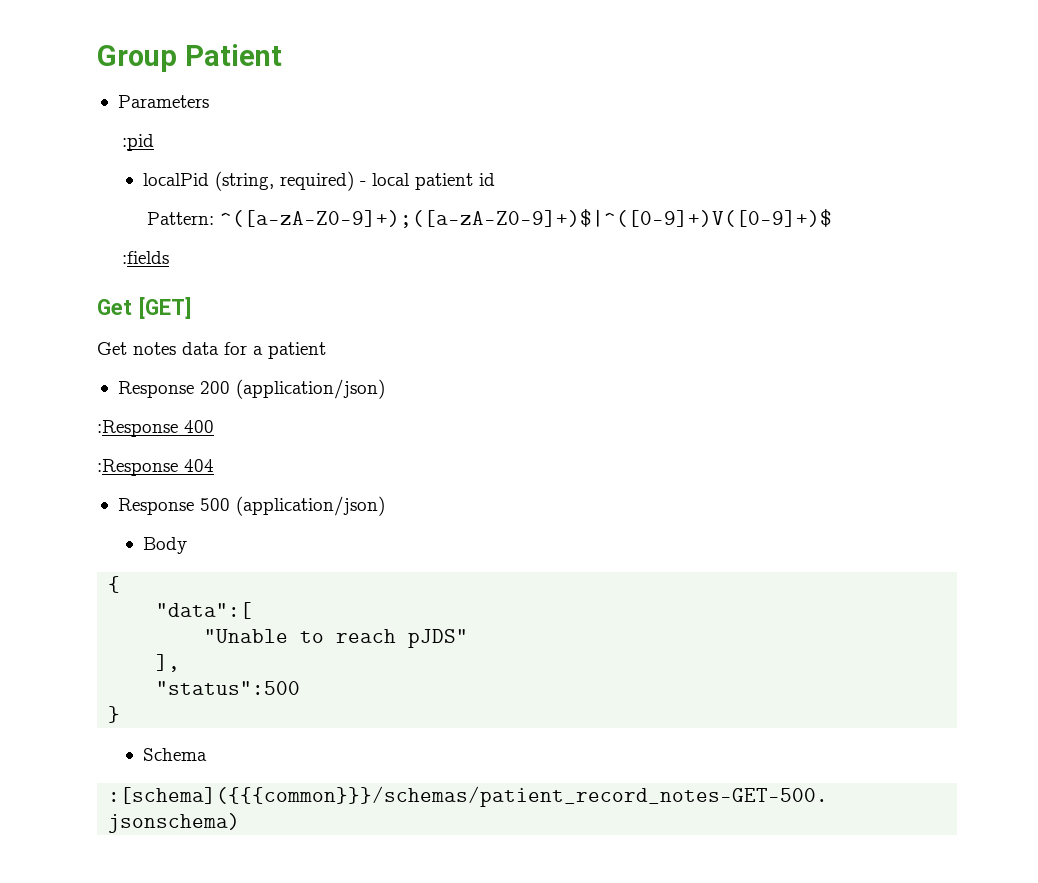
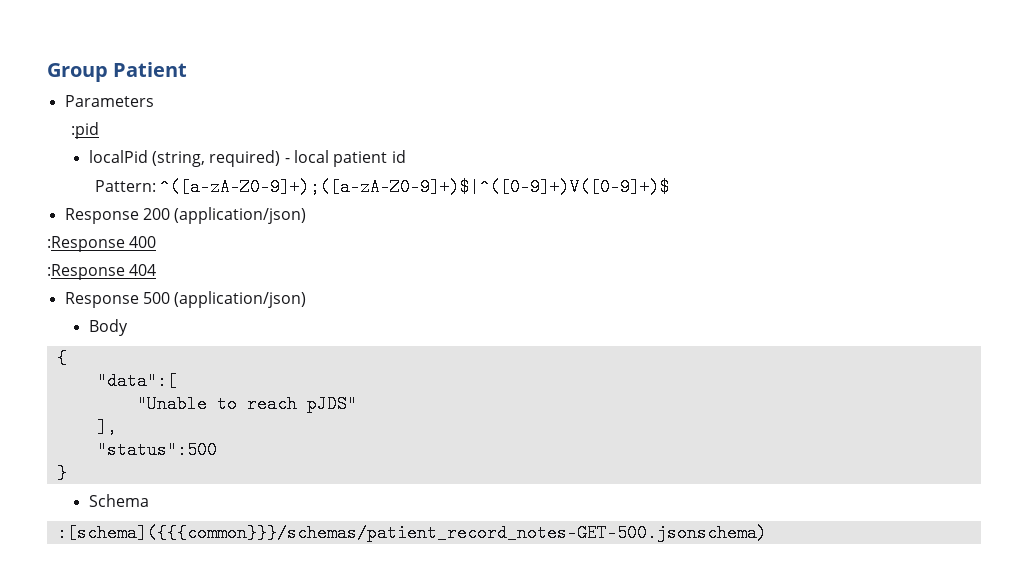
- :fields
- Get [GET]
- Get notes data for a patient

